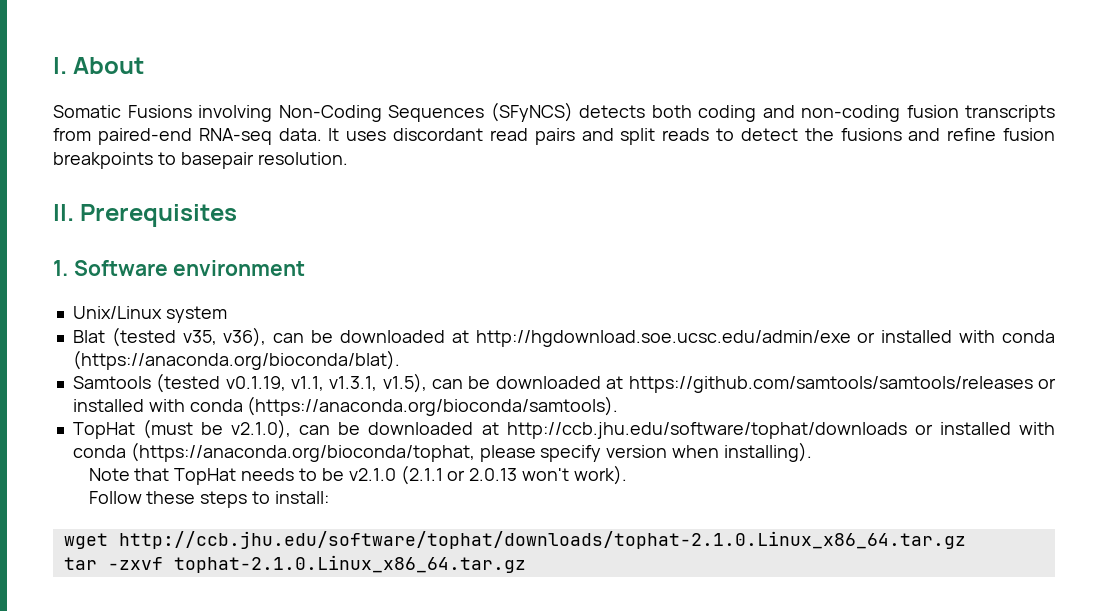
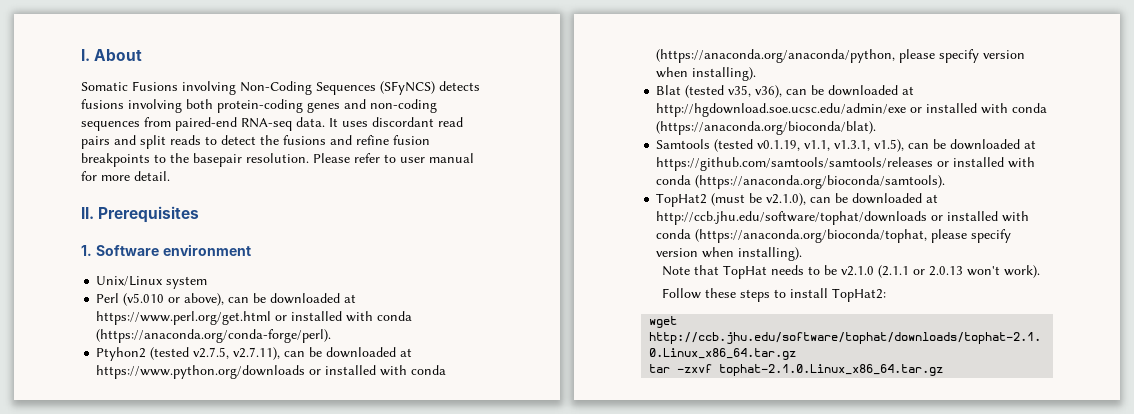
- Somatic Fusions involving Non-Coding Sequences (SFyNCS) detects both coding and non-coding fusion transcripts from paired-end RNA-seq data.
+ Somatic Fusions involving Non-Coding Sequences (SFyNCS) detects fusions involving both protein-coding genes and non-coding sequences from paired-end RNA-seq data.
- It uses discordant read pairs and split reads to detect the fusions and refine fusion breakpoints to basepair resolution.
+ It uses discordant read pairs and split reads to detect the fusions and refine fusion breakpoints to the basepair resolution. Please refer to user manual for more detail.
+ Perl (v5.010 or above), can be downloaded at https://www.perl.org/get.html or installed with conda (https://anaconda.org/conda-forge/perl).
+ Ptyhon2 (tested v2.7.5, v2.7.11), can be downloaded at https://www.python.org/downloads or installed with conda (https://anaconda.org/anaconda/python, please specify version when installing).
- TopHat (must be v2.1.0), can be downloaded at http://ccb.jhu.edu/software/tophat/downloads or installed with conda (https://anaconda.org/bioconda/tophat, please specify version when installing).
+ TopHat2 (must be v2.1.0), can be downloaded at http://ccb.jhu.edu/software/tophat/downloads or installed with conda (https://anaconda.org/bioconda/tophat, please specify version when installing).
- Follow these steps to install:
+ Follow these steps to install TopHat2:

